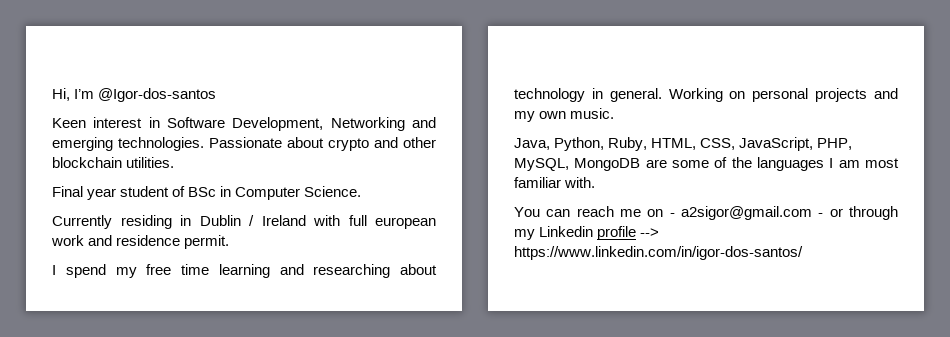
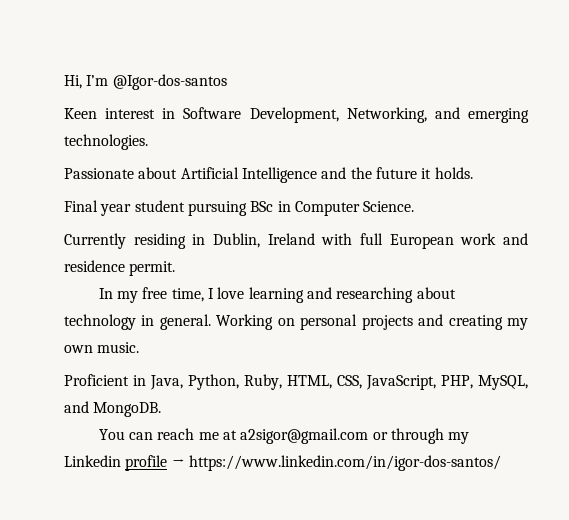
- Keen interest in Software Development, Networking and emerging technologies. Passionate about crypto and other blockchain utilities.
+ Keen interest in Software Development, Networking, and emerging technologies.
+ Passionate about Artificial Intelligence and the future it holds.
- Final year student of BSc in Computer Science.
+ Final year student pursuing BSc in Computer Science.
- Currently residing in Dublin / Ireland with full european work and residence permit.
+ Currently residing in Dublin, Ireland with full European work and residence permit.
- I spend my free time learning and researching about technology in general.
+ In my free time, I love learning and researching about technology in general.
- Working on personal projects and my own music.
+ Working on personal projects and creating my own music.
- Java, Python, Ruby, HTML, CSS, JavaScript, PHP, MySQL, MongoDB are some of the languages I am most familiar with.
+ Proficient in Java, Python, Ruby, HTML, CSS, JavaScript, PHP, MySQL, and MongoDB.
- You can reach me on - a2sigor@gmail.com - or through my Linkedin profile --> https://www.linkedin.com/in/igor-dos-santos/
+ You can reach me at a2sigor@gmail.com or through my Linkedin profile → https://www.linkedin.com/in/igor-dos-santos/

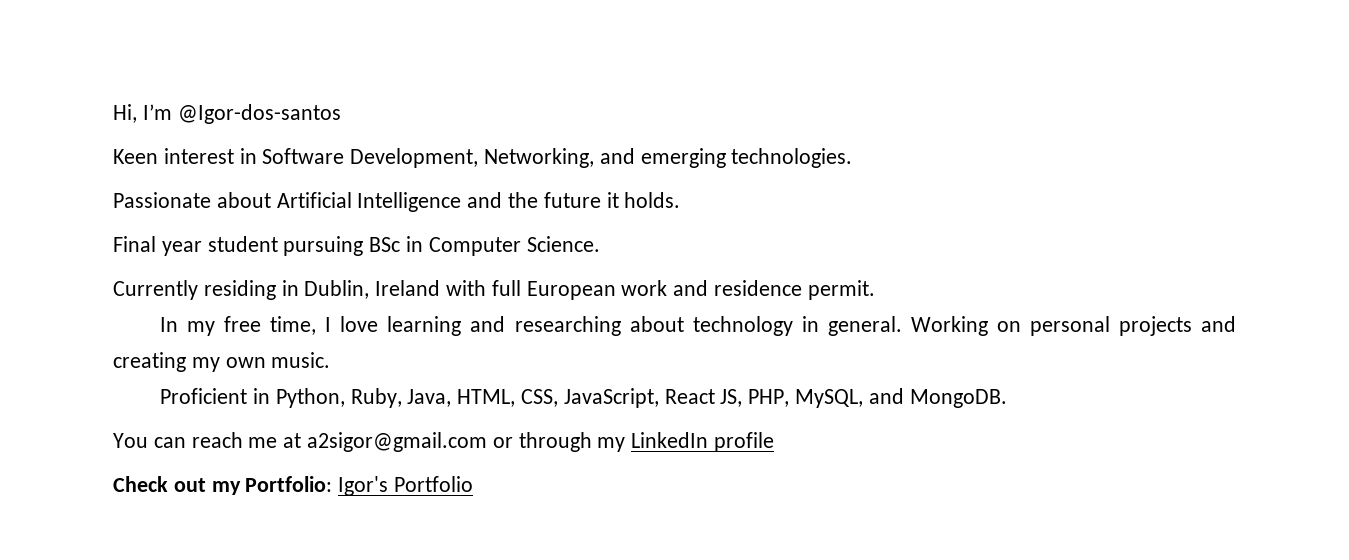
- Proficient in Java, Python, Ruby, HTML, CSS, JavaScript, PHP, MySQL, and MongoDB.
+ Proficient in Python, Ruby, Java, HTML, CSS, JavaScript, React JS, PHP, MySQL, and MongoDB.
- You can reach me at a2sigor@gmail.com or through my Linkedin profile → https://www.linkedin.com/in/igor-dos-santos/
+ You can reach me at a2sigor@gmail.com or through my LinkedIn profile
+ Check out my Portfolio: Igor's Portfolio

